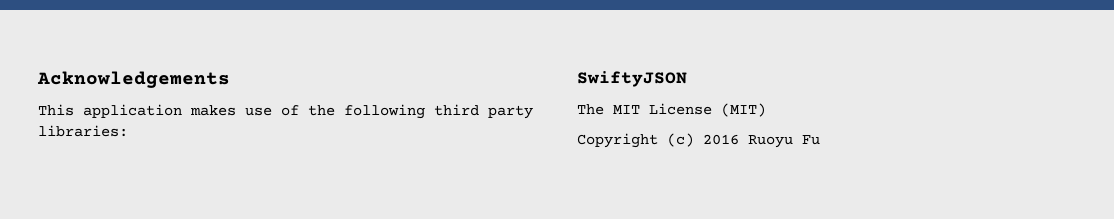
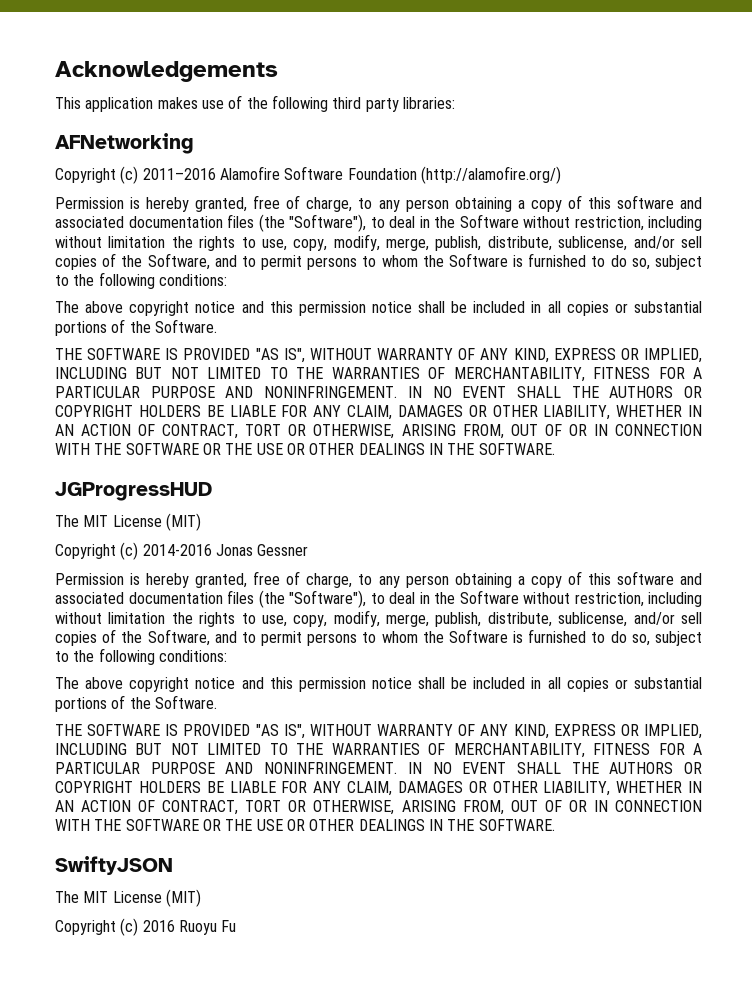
+ AFNetworking
+ Copyright (c) 2011–2016 Alamofire Software Foundation (http://alamofire.org/)
+ Permission is hereby granted, free of charge, to any person obtaining a copy of this software and associated documentation files (the "Software"), to deal in the Software without restriction, including without limitation the rights to use, copy, modify, merge, publish, distribute, sublicense, and/or sell copies of the Software, and to permit persons to whom the Software is furnished to do so, subject to the following conditions:
+ The above copyright notice and this permission notice shall be included in all copies or substantial portions of the Software.
+ THE SOFTWARE IS PROVIDED "AS IS", WITHOUT WARRANTY OF ANY KIND, EXPRESS OR IMPLIED, INCLUDING BUT NOT LIMITED TO THE WARRANTIES OF MERCHANTABILITY, FITNESS FOR A PARTICULAR PURPOSE AND NONINFRINGEMENT. IN NO EVENT SHALL THE AUTHORS OR COPYRIGHT HOLDERS BE LIABLE FOR ANY CLAIM, DAMAGES OR OTHER LIABILITY, WHETHER IN AN ACTION OF CONTRACT, TORT OR OTHERWISE, ARISING FROM, OUT OF OR IN CONNECTION WITH THE SOFTWARE OR THE USE OR OTHER DEALINGS IN THE SOFTWARE.
+ JGProgressHUD
+ The MIT License (MIT)
+ Copyright (c) 2014-2016 Jonas Gessner
+ Permission is hereby granted, free of charge, to any person obtaining a copy of this software and associated documentation files (the "Software"), to deal in the Software without restriction, including without limitation the rights to use, copy, modify, merge, publish, distribute, sublicense, and/or sell copies of the Software, and to permit persons to whom the Software is furnished to do so, subject to the following conditions:
+ The above copyright notice and this permission notice shall be included in all copies or substantial portions of the Software.
+ THE SOFTWARE IS PROVIDED "AS IS", WITHOUT WARRANTY OF ANY KIND, EXPRESS OR IMPLIED, INCLUDING BUT NOT LIMITED TO THE WARRANTIES OF MERCHANTABILITY, FITNESS FOR A PARTICULAR PURPOSE AND NONINFRINGEMENT. IN NO EVENT SHALL THE AUTHORS OR COPYRIGHT HOLDERS BE LIABLE FOR ANY CLAIM, DAMAGES OR OTHER LIABILITY, WHETHER IN AN ACTION OF CONTRACT, TORT OR OTHERWISE, ARISING FROM, OUT OF OR IN CONNECTION WITH THE SOFTWARE OR THE USE OR OTHER DEALINGS IN THE SOFTWARE.

